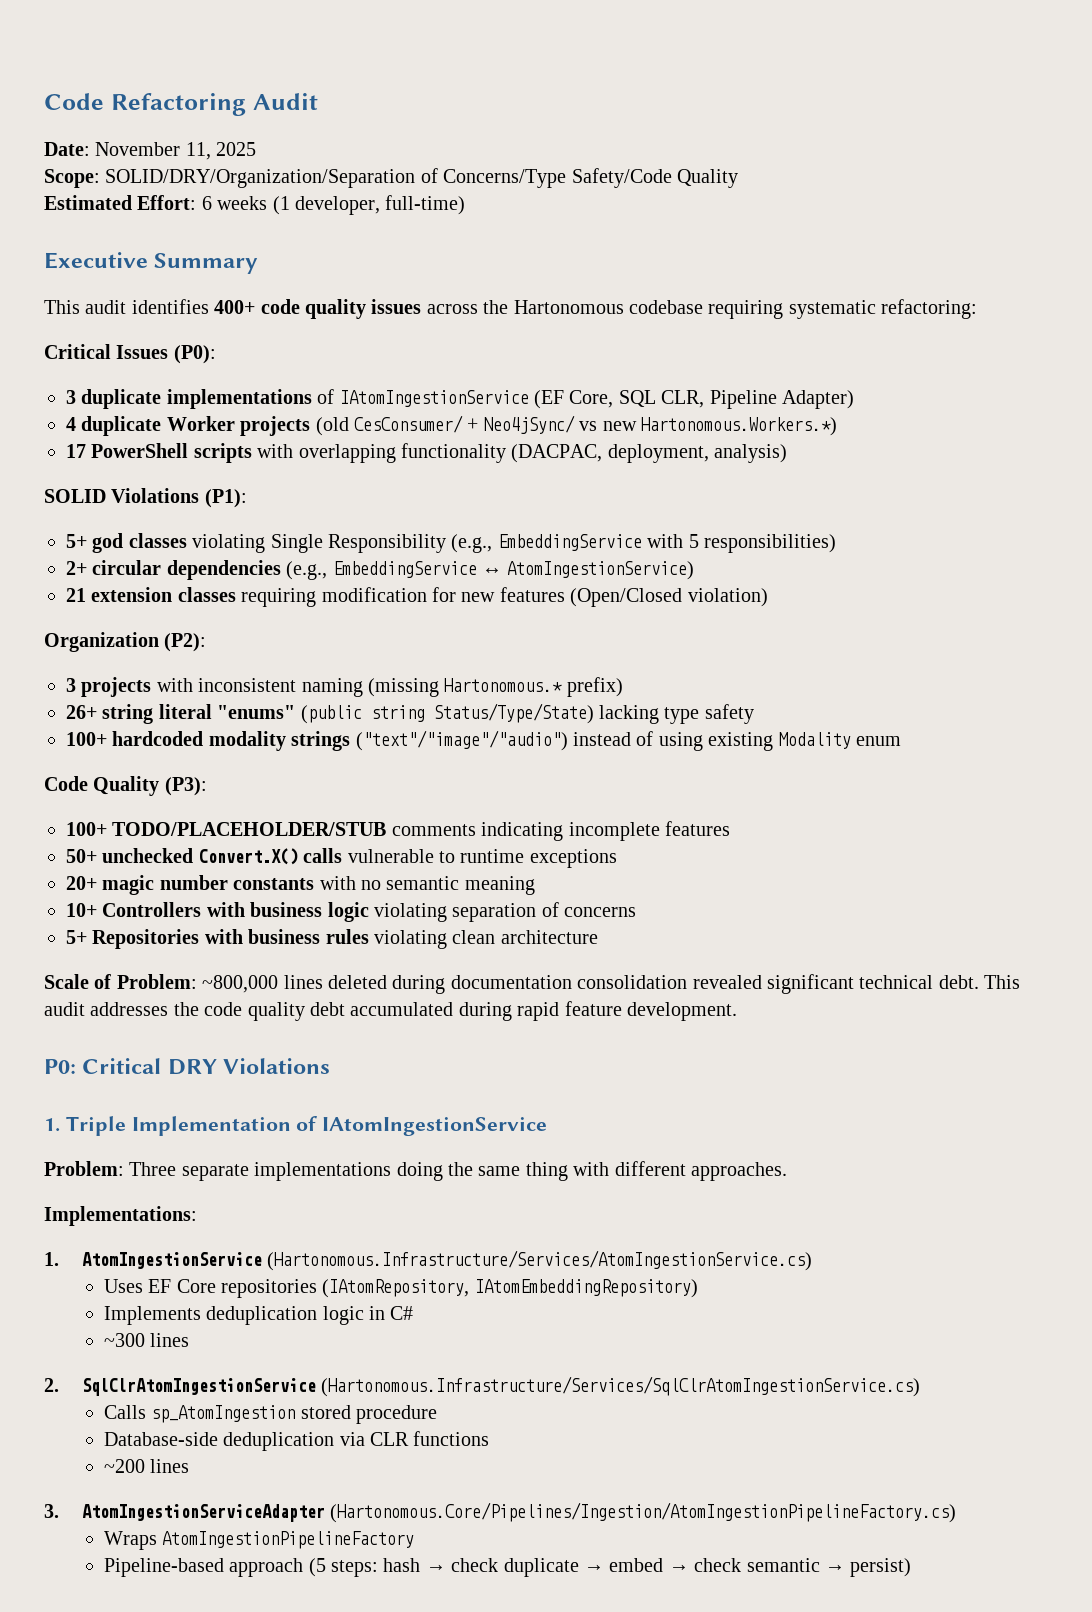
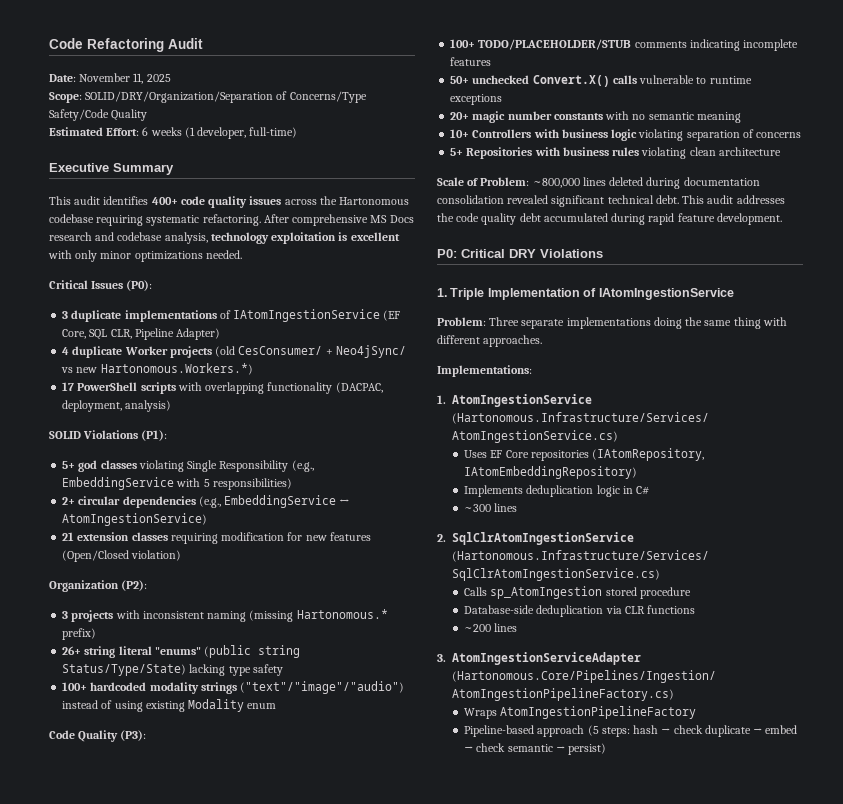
- This audit identifies 400+ code quality issues across the Hartonomous codebase requiring systematic refactoring:
+ This audit identifies 400+ code quality issues across the Hartonomous codebase requiring systematic refactoring. After comprehensive MS Docs research and codebase analysis, technology exploitation is excellent with only minor optimizations needed.

